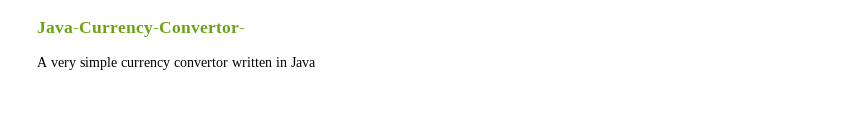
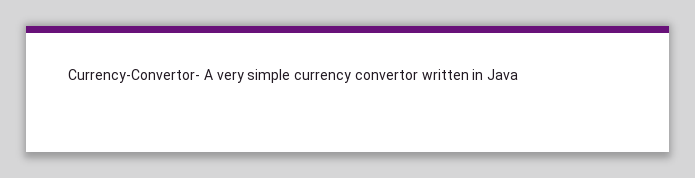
- Java-Currency-Convertor-
- A very simple currency convertor written in Java
+ Currency-Convertor- A very simple currency convertor written in Java

